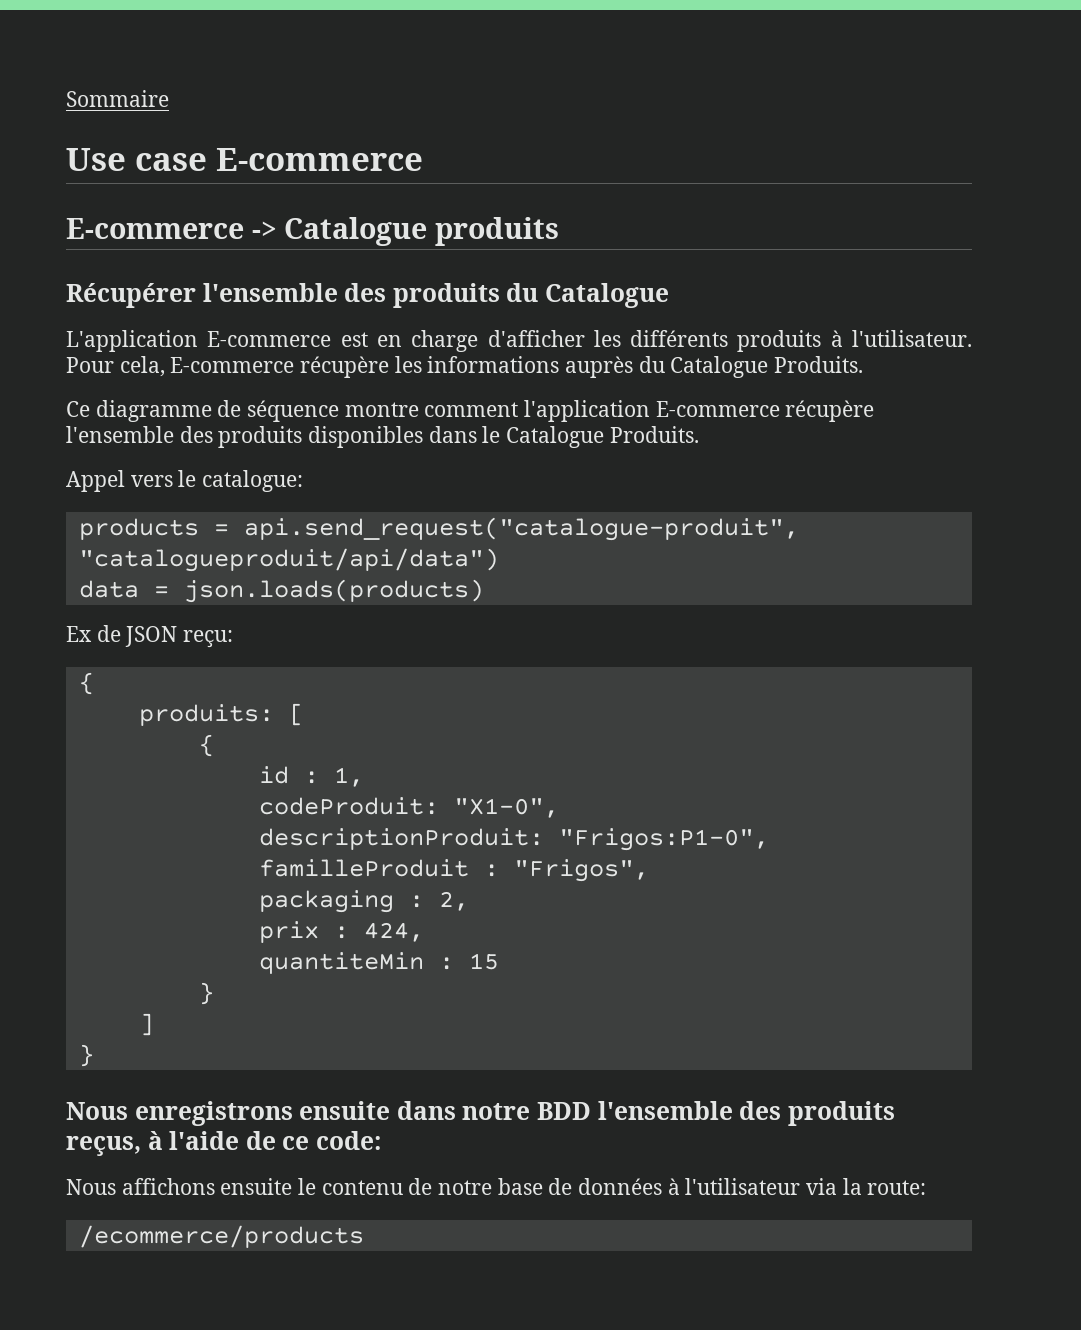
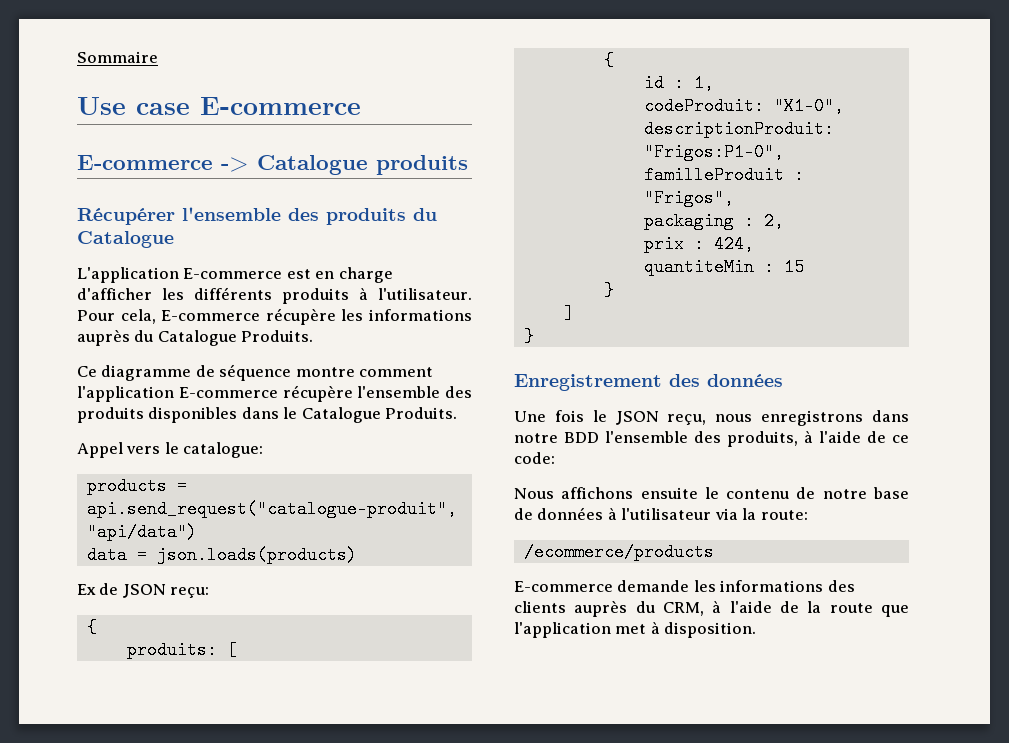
- products = api.send_request("catalogue-produit", "catalogueproduit/api/data")
+ products = api.send_request("catalogue-produit", "api/data")
- Nous enregistrons ensuite dans notre BDD l'ensemble des produits reçus, à l'aide de ce code:
+ Enregistrement des données
+ Une fois le JSON reçu, nous enregistrons dans notre BDD l'ensemble des produits, à l'aide de ce code:
+ E-commerce demande les informations des clients auprès du CRM, à l'aide de la route que l'application met à disposition.

